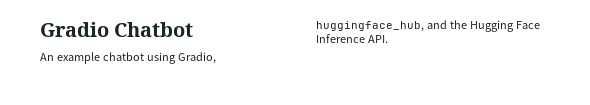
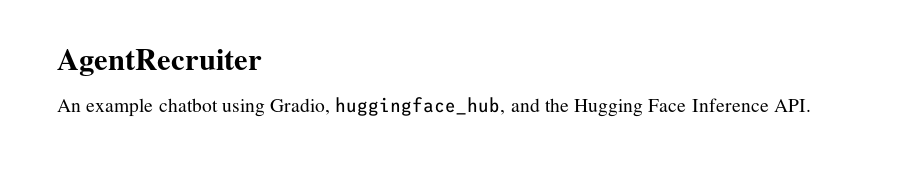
- Gradio Chatbot
+ AgentRecruiter

